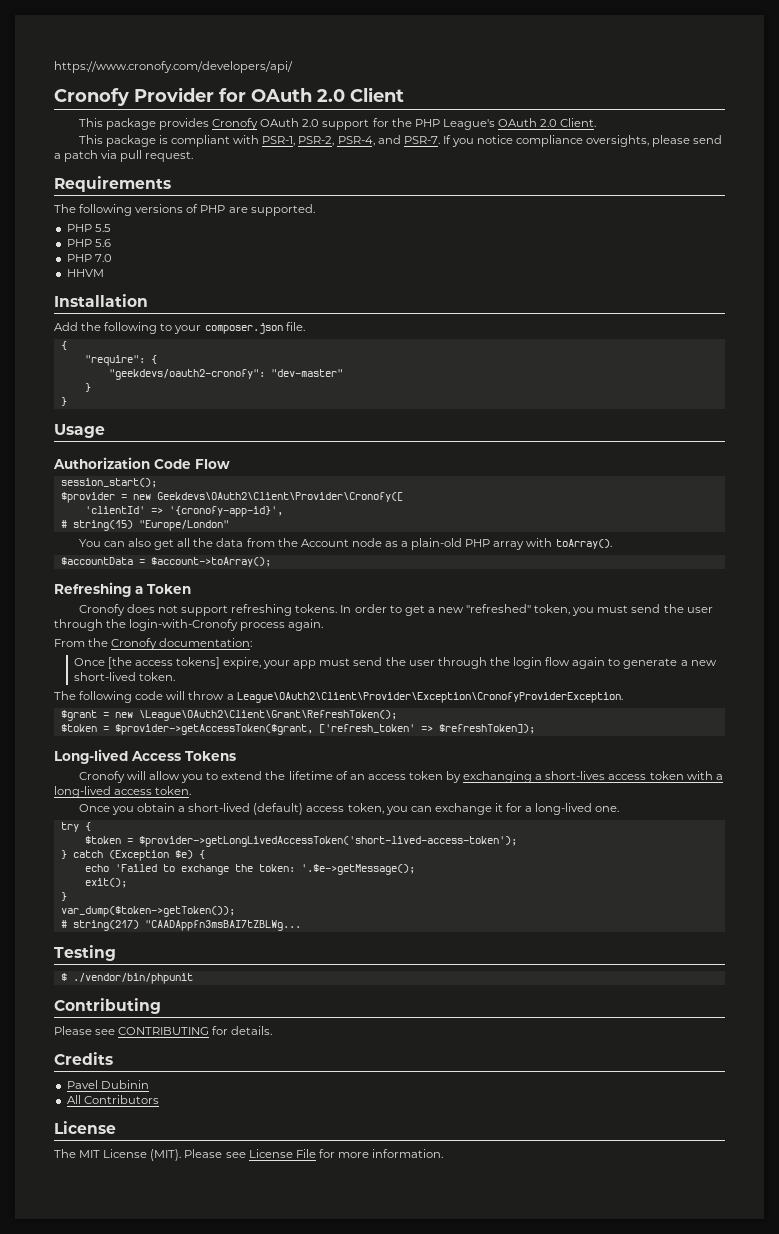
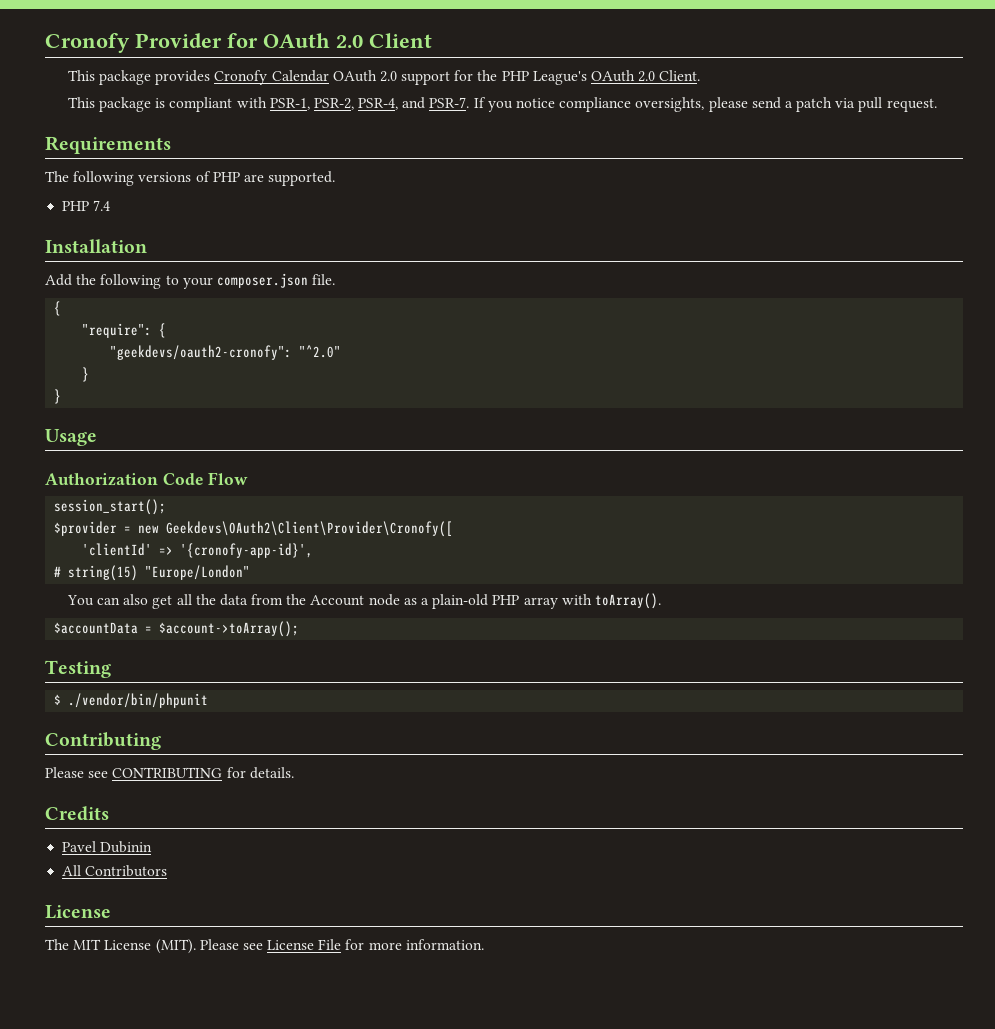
- https://www.cronofy.com/developers/api/
- This package provides Cronofy OAuth 2.0 support for the PHP League's OAuth 2.0 Client.
+ This package provides Cronofy Calendar OAuth 2.0 support for the PHP League's OAuth 2.0 Client.
- PHP 5.5
- PHP 5.6
- PHP 7.0
- HHVM
+ PHP 7.4
- "geekdevs/oauth2-cronofy": "dev-master"
+ "geekdevs/oauth2-cronofy": "^2.0"
- Refreshing a Token
- Cronofy does not support refreshing tokens. In order to get a new "refreshed" token, you must send the user through the login-with-Cronofy process again.
- From the Cronofy documentation:
- Once [the access tokens] expire, your app must send the user through the login flow again to generate a new short-lived token.
- The following code will throw a League\OAuth2\Client\Provider\Exception\CronofyProviderException.
- $grant = new \League\OAuth2\Client\Grant\RefreshToken();
- $token = $provider->getAccessToken($grant, ['refresh_token' => $refreshToken]);
- Long-lived Access Tokens
- Cronofy will allow you to extend the lifetime of an access token by exchanging a short-lives access token with a long-lived access token.
- Once you obtain a short-lived (default) access token, you can exchange it for a long-lived one.
- try {
- $token = $provider->getLongLivedAccessToken('short-lived-access-token');
- } catch (Exception $e) {
- echo 'Failed to exchange the token: '.$e->getMessage();
- exit();
- }
- var_dump($token->getToken());
- # string(217) "CAADAppfn3msBAI7tZBLWg...

